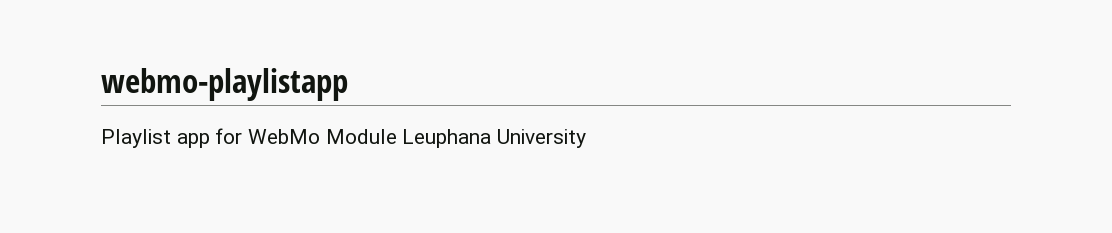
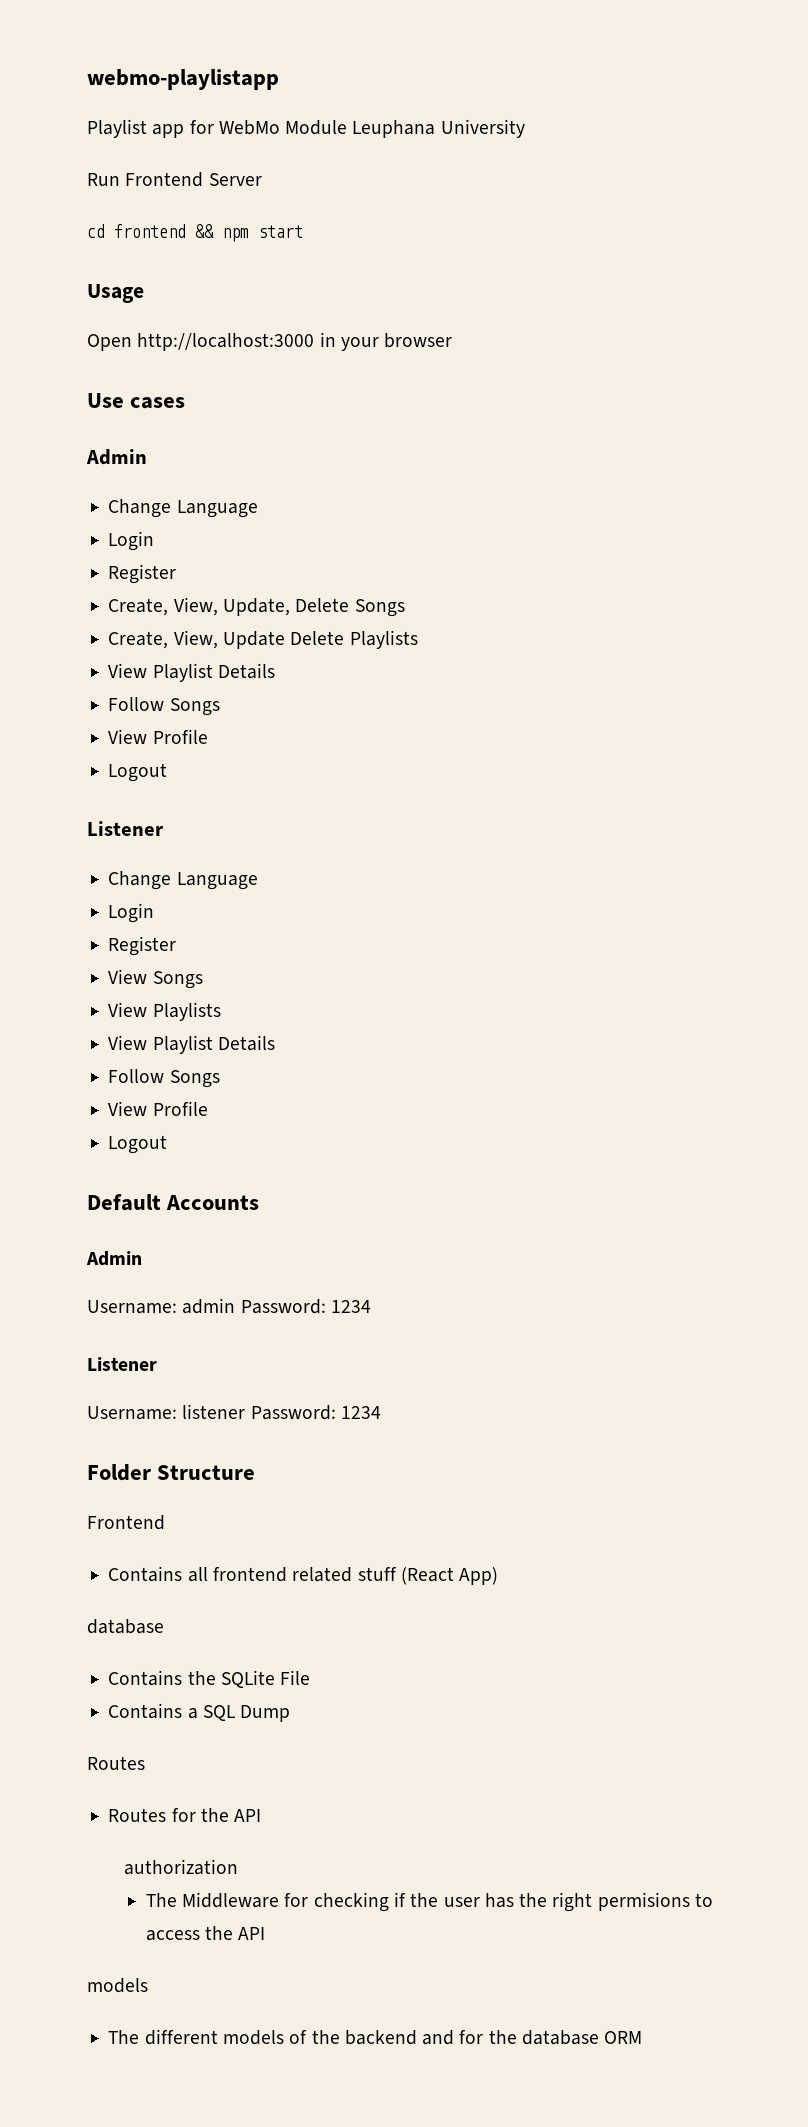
+ Run Frontend Server
+ cd frontend && npm start
+ Usage
+ Open http://localhost:3000 in your browser
+ Use cases
+ Admin
+ Change Language
+ Login
+ Register
+ Create, View, Update, Delete Songs
+ Create, View, Update Delete Playlists
+ View Playlist Details
+ Follow Songs
+ View Profile
+ Logout
+ Listener
+ Change Language
+ Login
+ Register
+ View Songs
+ View Playlists
+ View Playlist Details
+ Follow Songs
+ View Profile
+ Logout
+ Default Accounts
+ Admin
+ Username: admin Password: 1234
+ Listener
+ Username: listener Password: 1234
+ Folder Structure
+ Frontend
+ Contains all frontend related stuff (React App)
+ database
+ Contains the SQLite File
+ Contains a SQL Dump
+ Routes
+ Routes for the API
+ authorization
+ The Middleware for checking if the user has the right permisions to access the API
+ models
+ The different models of the backend and for the database ORM

